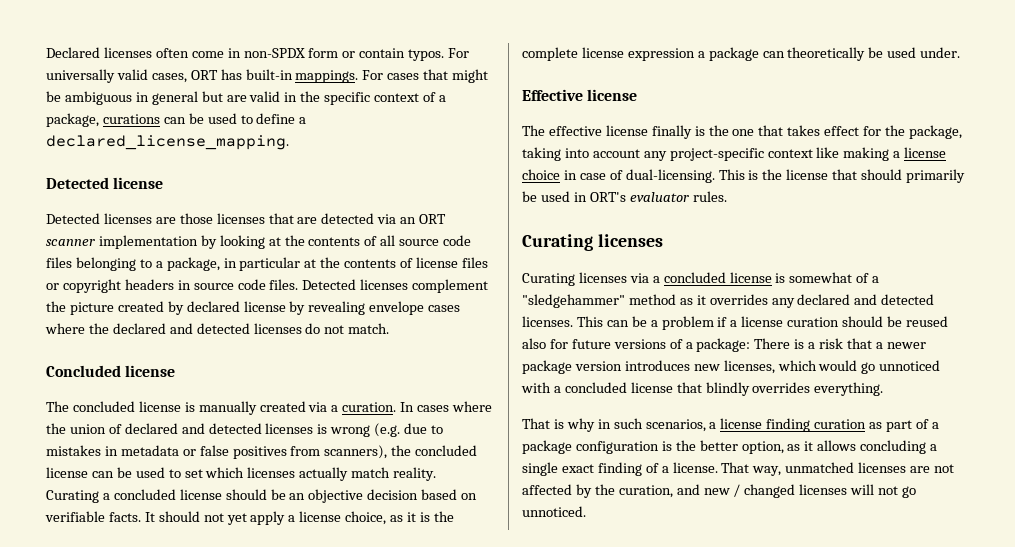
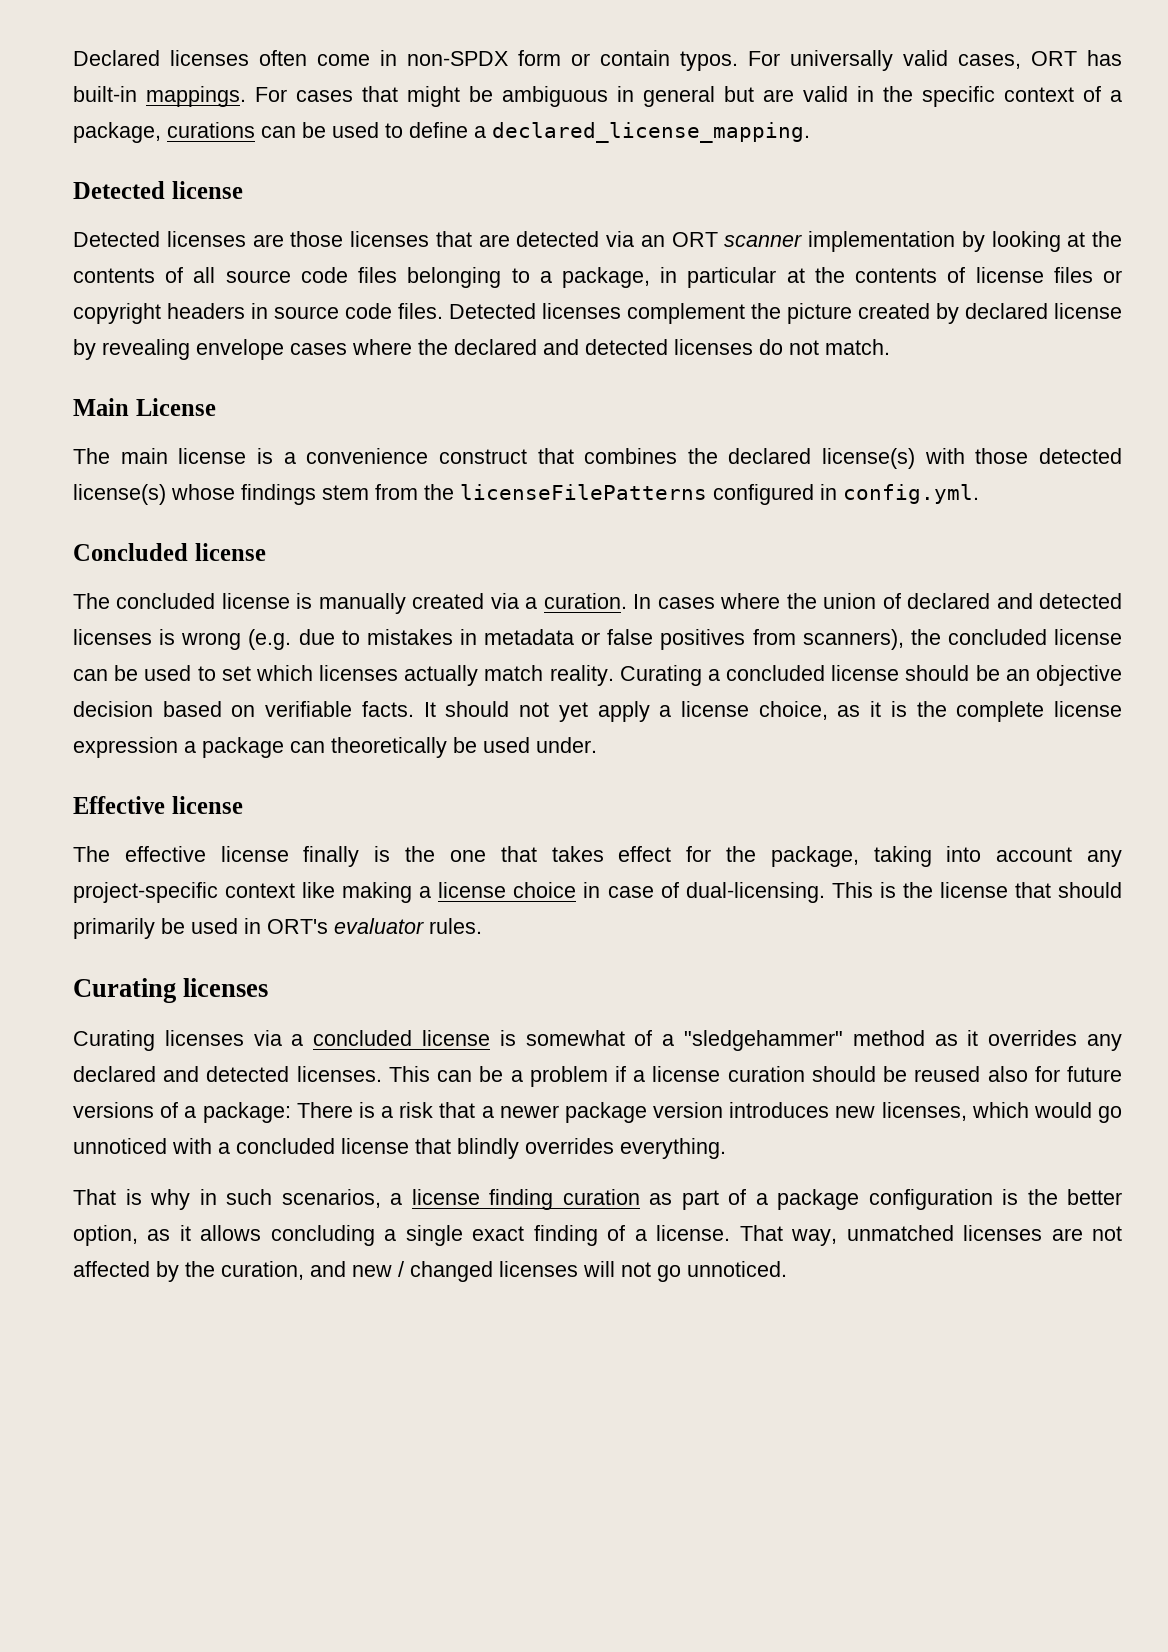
+ Main License
+ The main license is a convenience construct that combines the declared license(s) with those detected license(s) whose findings stem from the licenseFilePatterns configured in config.yml.

